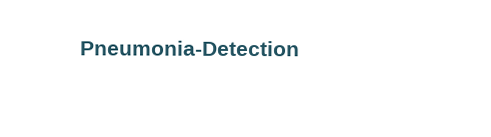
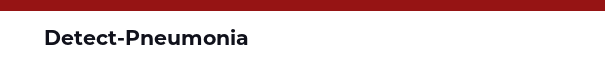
- Pneumonia-Detection
+ Detect-Pneumonia

